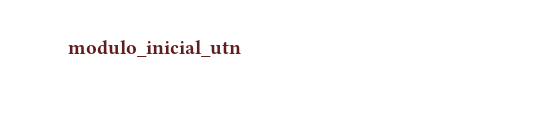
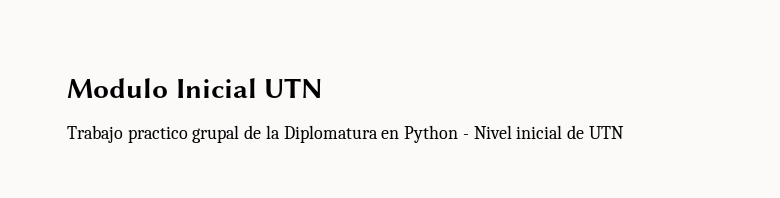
- modulo_inicial_utn
+ Modulo Inicial UTN
+ Trabajo practico grupal de la Diplomatura en Python - Nivel inicial de UTN

